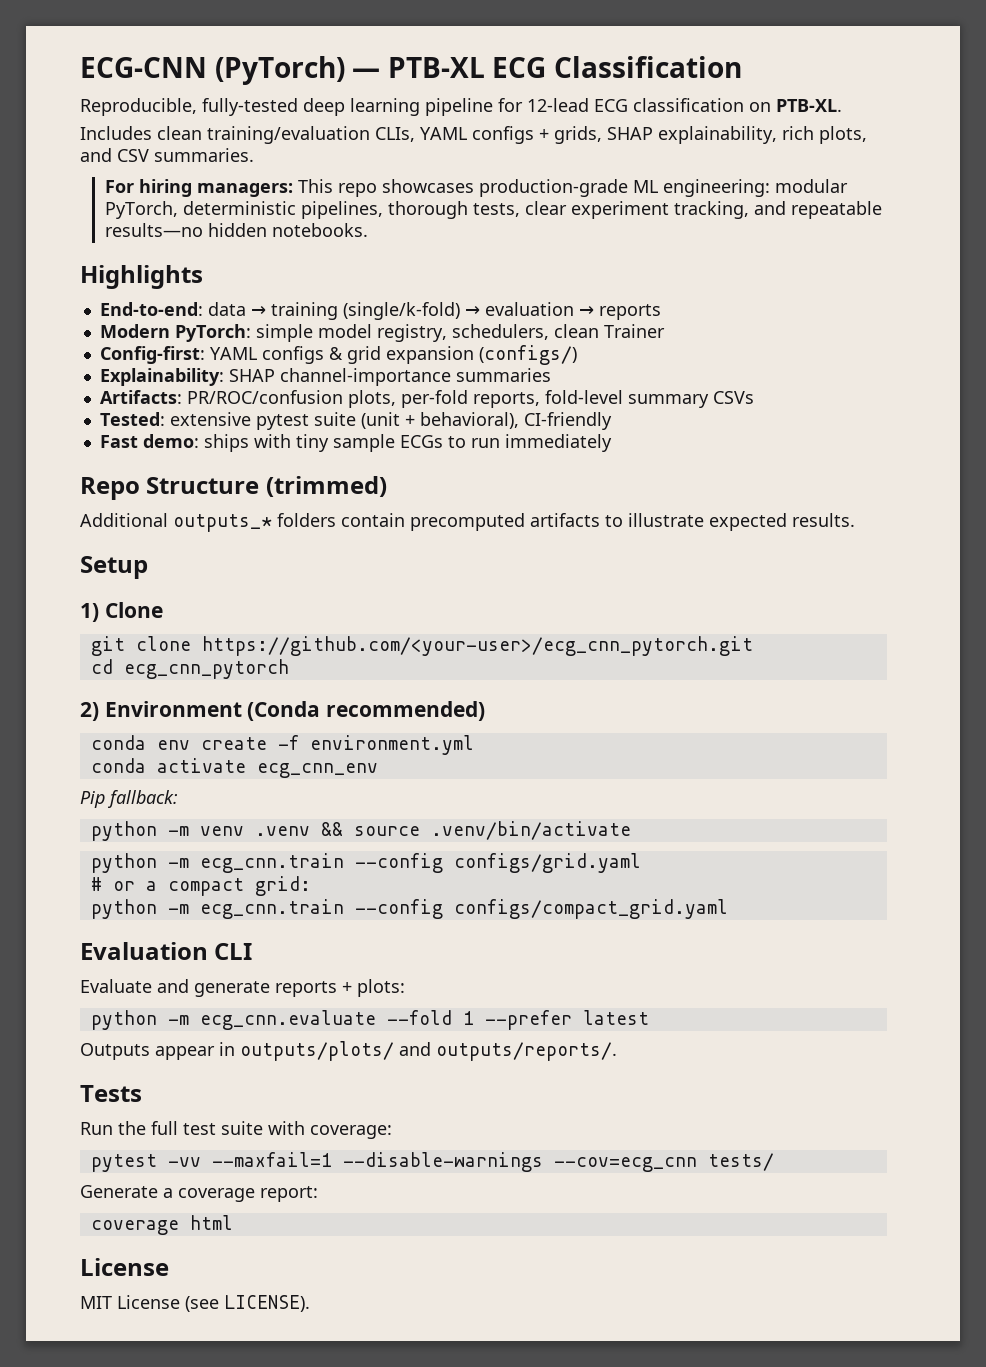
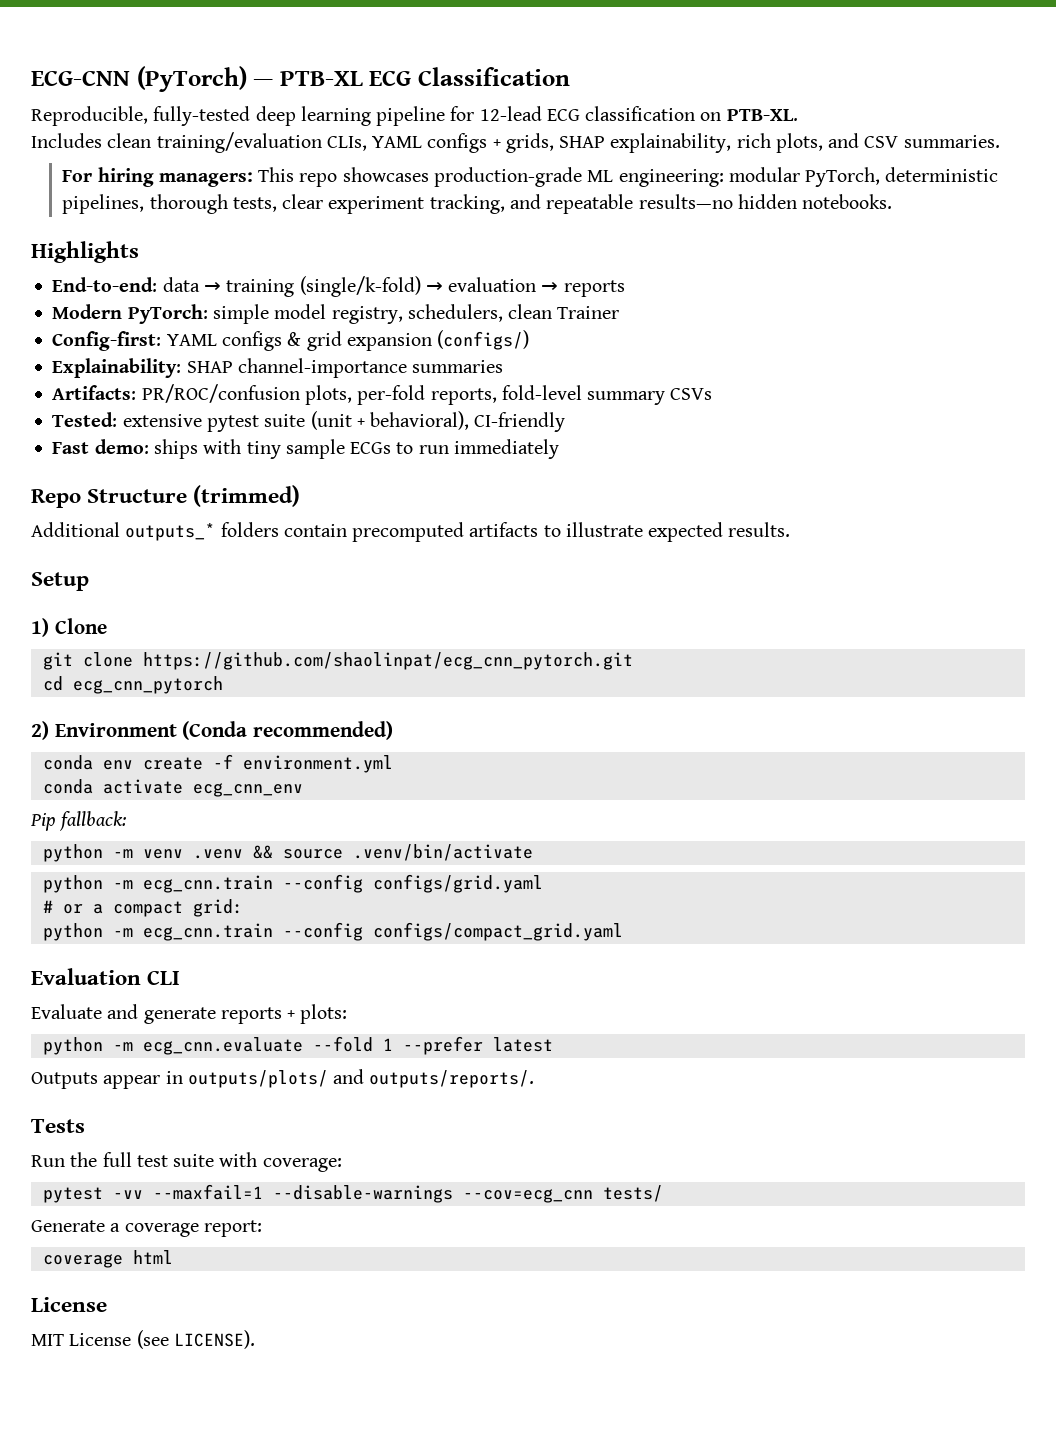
- git clone https://github.com/<your-user>/ecg_cnn_pytorch.git
+ git clone https://github.com/shaolinpat/ecg_cnn_pytorch.git

